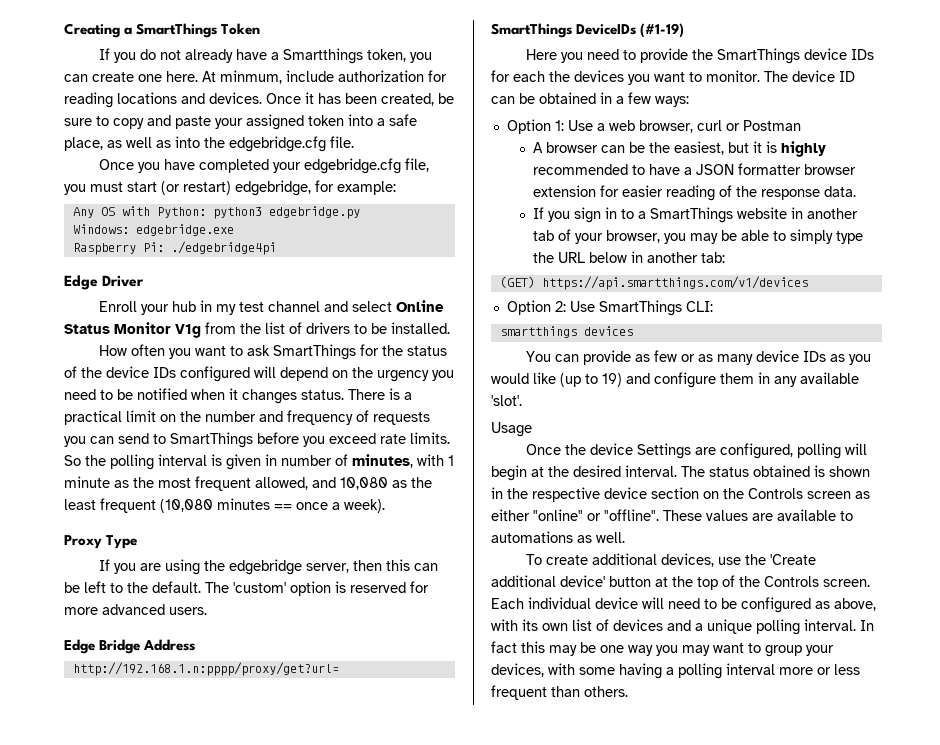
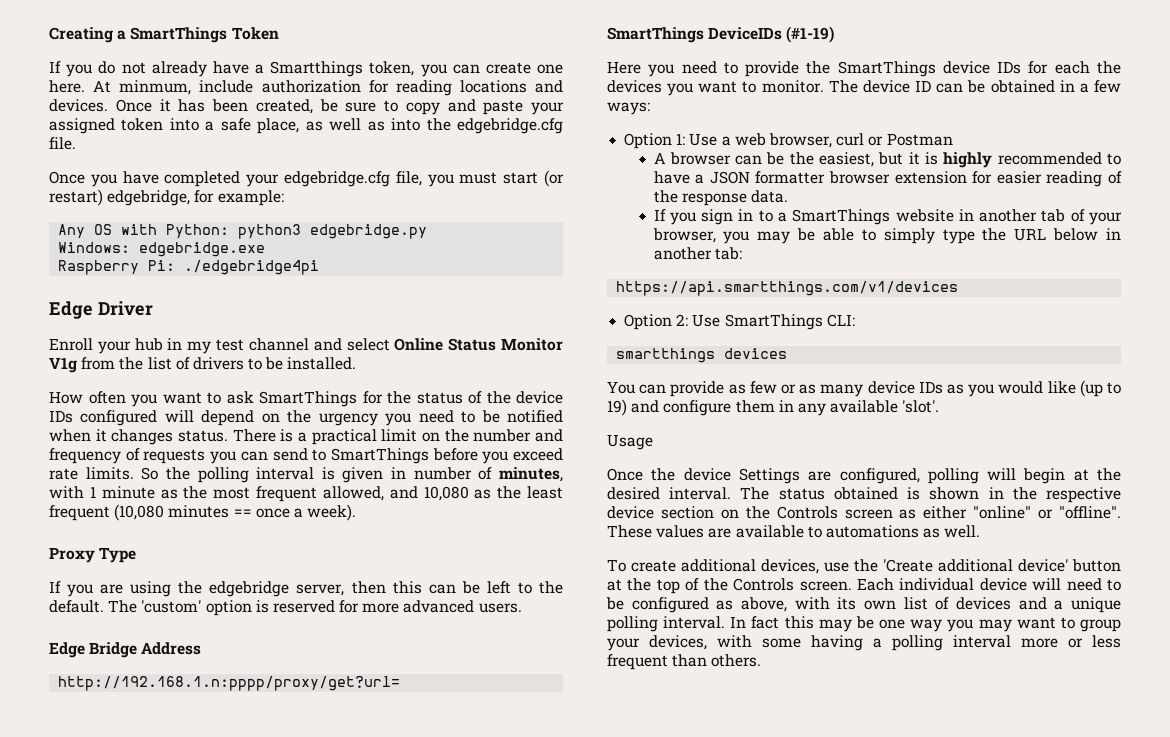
- (GET) https://api.smartthings.com/v1/devices
+ https://api.smartthings.com/v1/devices

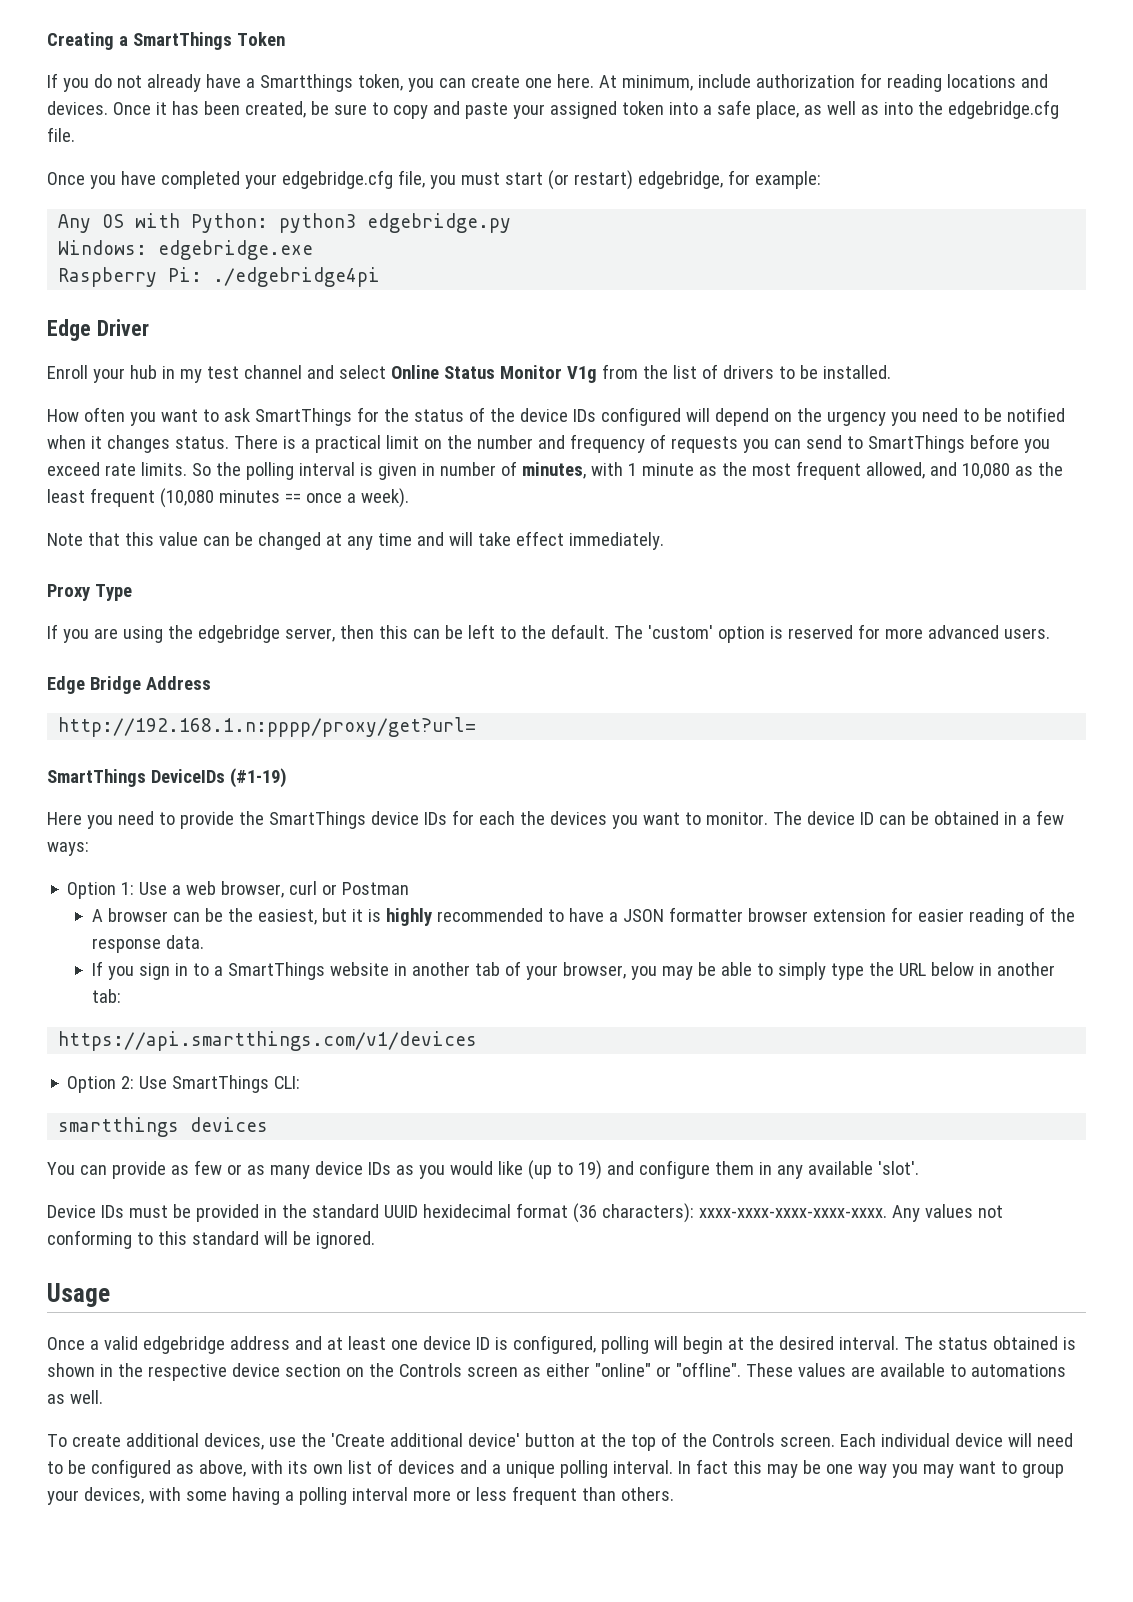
- At minmum, include authorization for reading locations and devices.
+ At minimum, include authorization for reading locations and devices.
+ Note that this value can be changed at any time and will take effect immediately.
+ Device IDs must be provided in the standard UUID hexidecimal format (36 characters): xxxx-xxxx-xxxx-xxxx-xxxx. Any values not conforming to this standard will be ignored.
  Usage
- Once the device Settings are configured, polling will begin at the desired interval.
+ Once a valid edgebridge address and at least one device ID is configured, polling will begin at the desired interval.

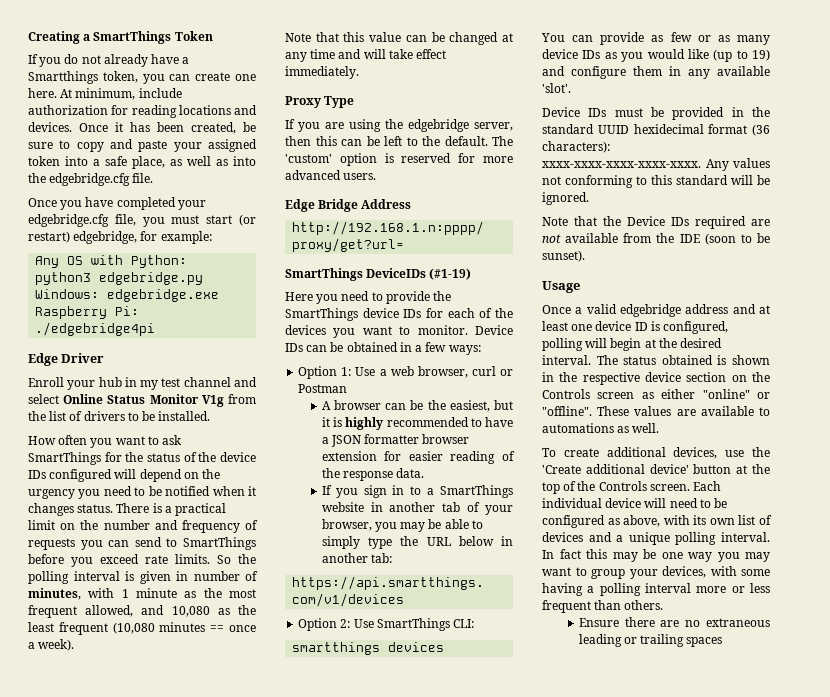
- Here you need to provide the SmartThings device IDs for each the devices you want to monitor.
+ Here you need to provide the SmartThings device IDs for each of the devices you want to monitor.
- The device ID can be obtained in a few ways:
+ Device IDs can be obtained in a few ways:
+ Note that the Device IDs required are not available from the IDE (soon to be sunset).
+ Ensure there are no extraneous leading or trailing spaces

